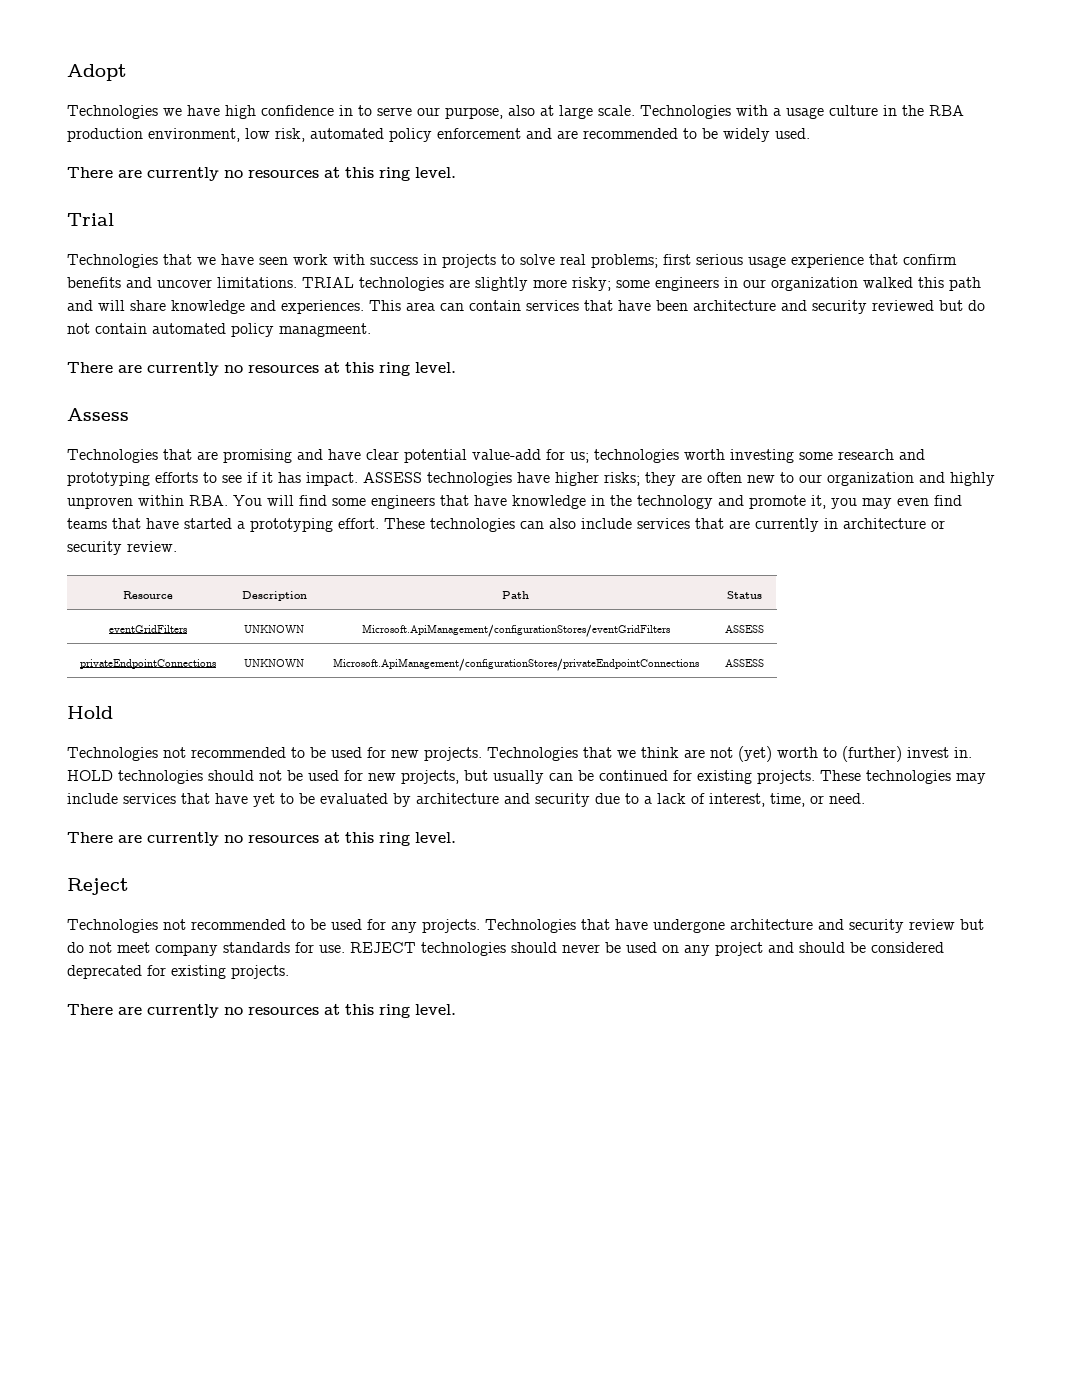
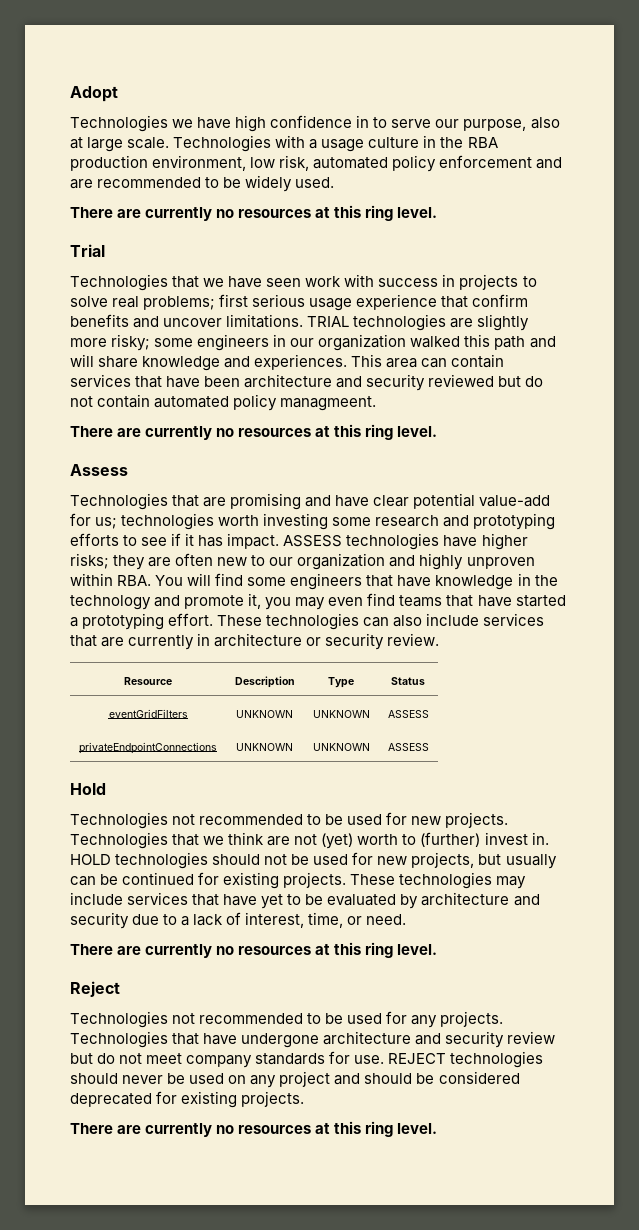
- Resource | Description | Path | Status
+ Resource | Description | Type | Status
- eventGridFilters | UNKNOWN | Microsoft.ApiManagement/configurationStores/eventGridFilters | ASSESS
+ eventGridFilters | UNKNOWN | UNKNOWN | ASSESS
- privateEndpointConnections | UNKNOWN | Microsoft.ApiManagement/configurationStores/privateEndpointConnections | ASSESS
+ privateEndpointConnections | UNKNOWN | UNKNOWN | ASSESS

